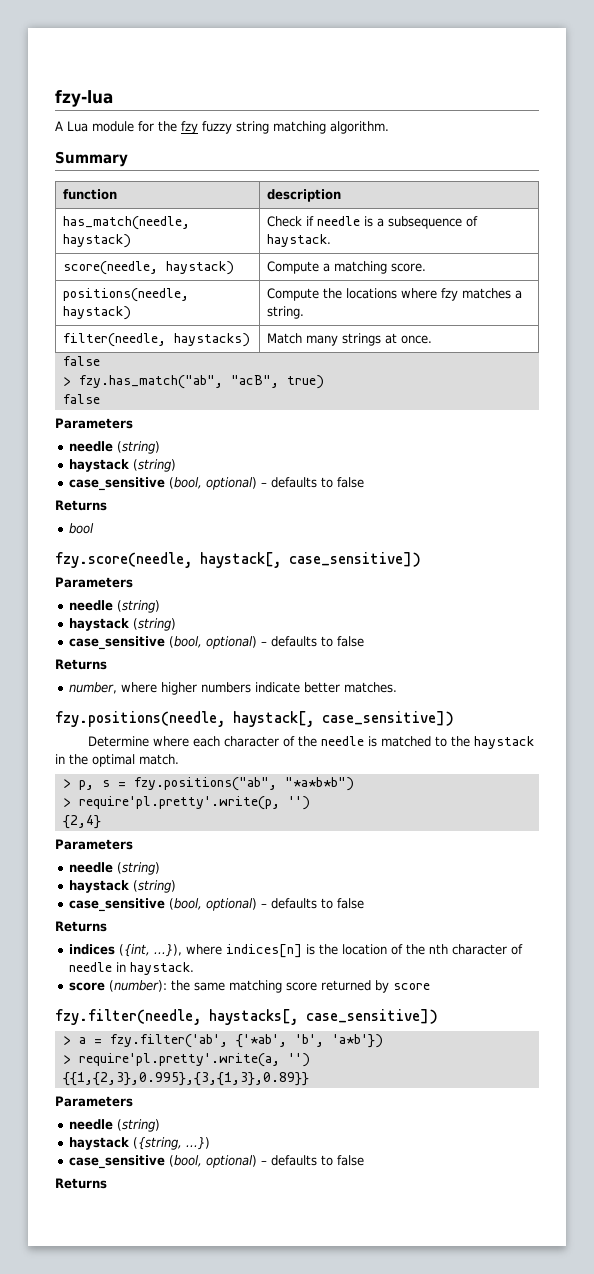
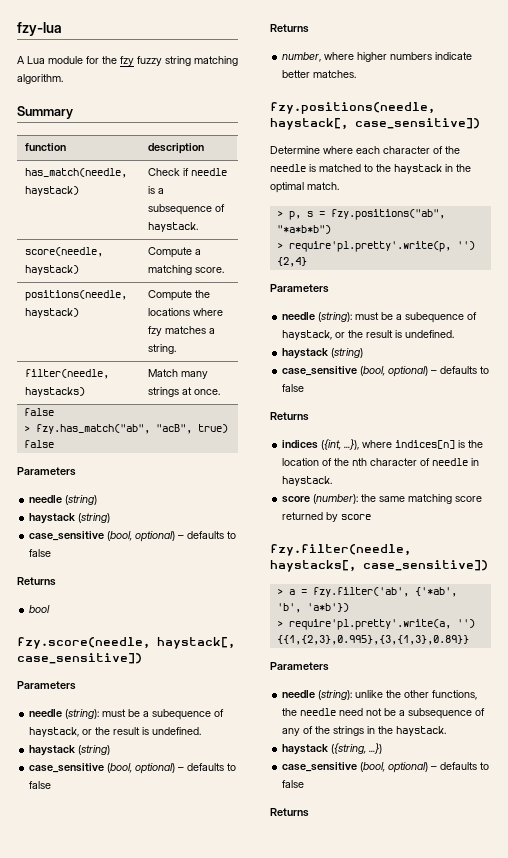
  fzy.score(needle, haystack[, case_sensitive])
  Parameters
- needle (string)
+ needle (string): must be a subequence of haystack, or the result is undefined.
  {2,4}
  Parameters
- needle (string)
+ needle (string): must be a subequence of haystack, or the result is undefined.
  {{1,{2,3},0.995},{3,{1,3},0.89}}
  Parameters
- needle (string)
+ needle (string): unlike the other functions, the needle need not be a subsequence of any of the strings in the haystack.

